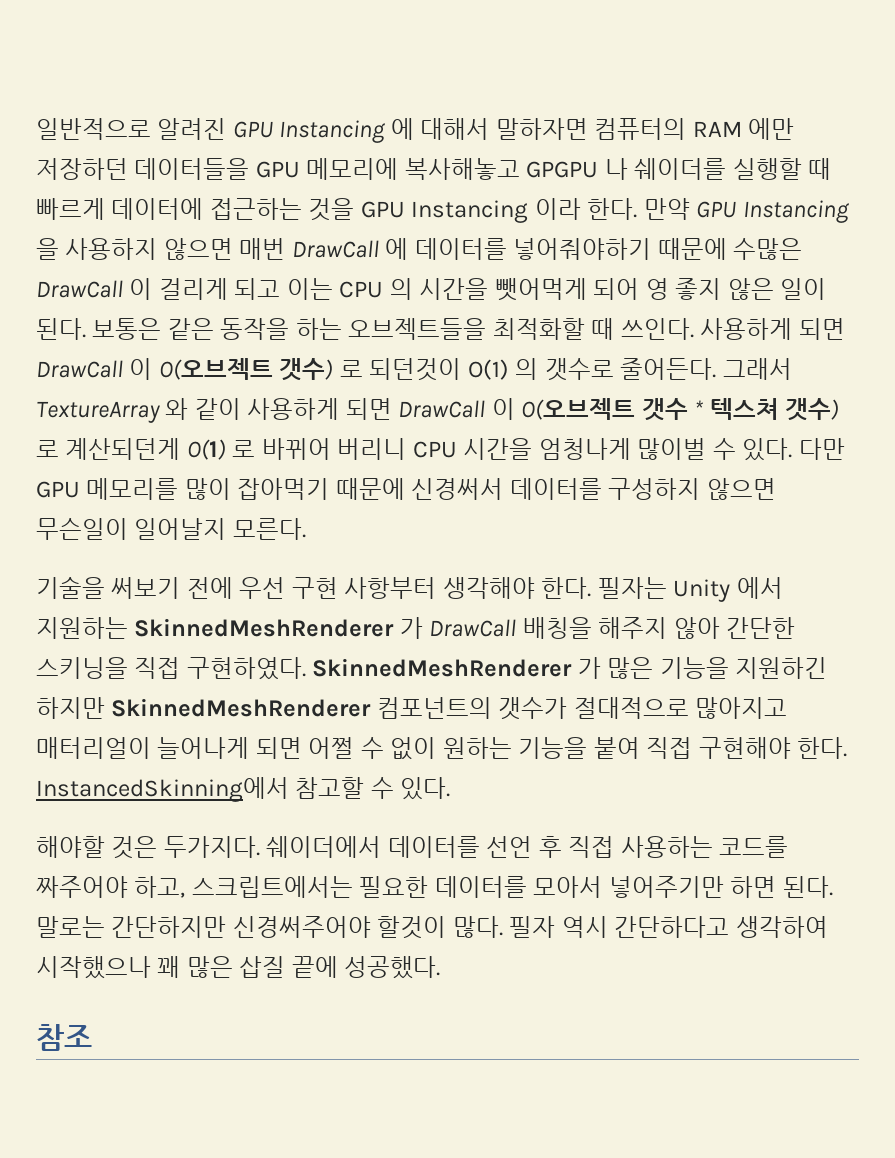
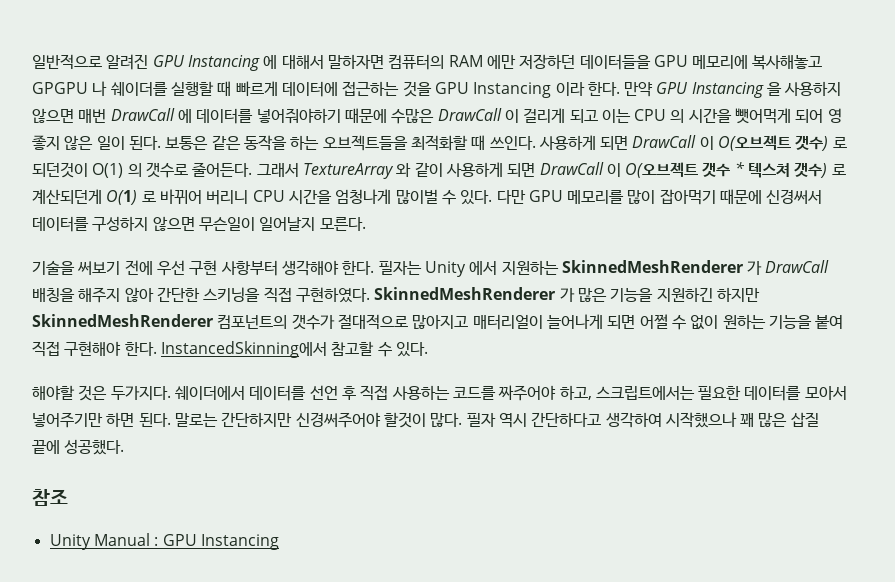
+ Unity Manual : GPU Instancing

